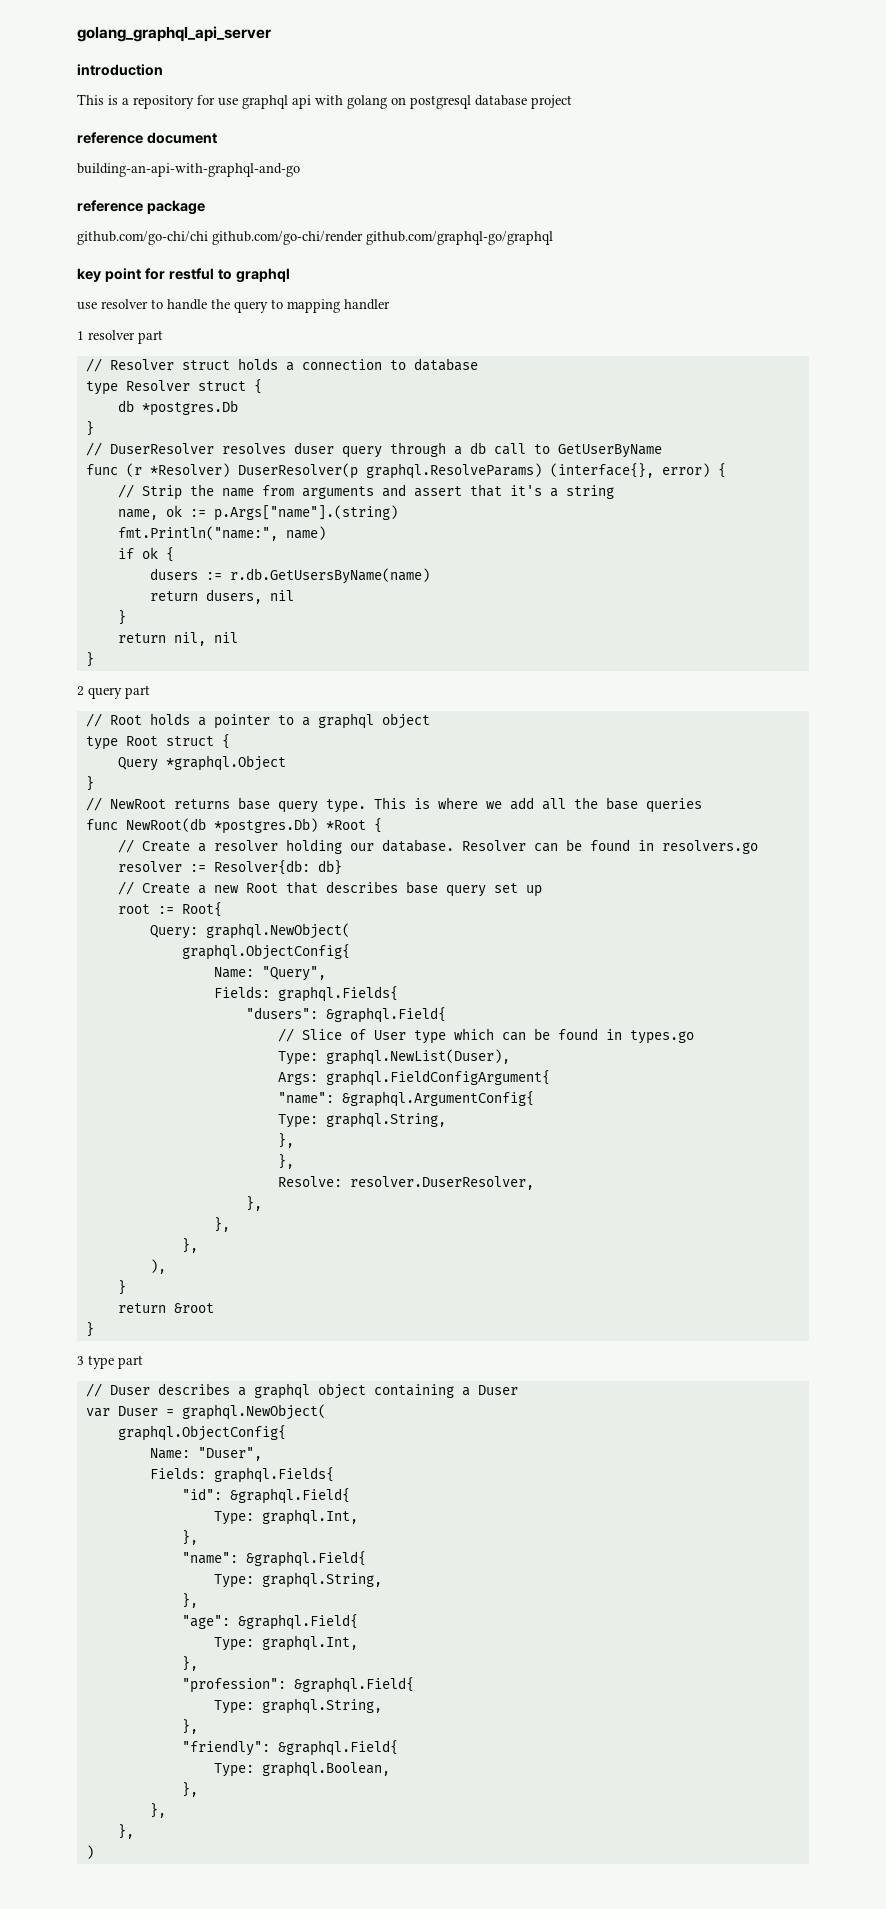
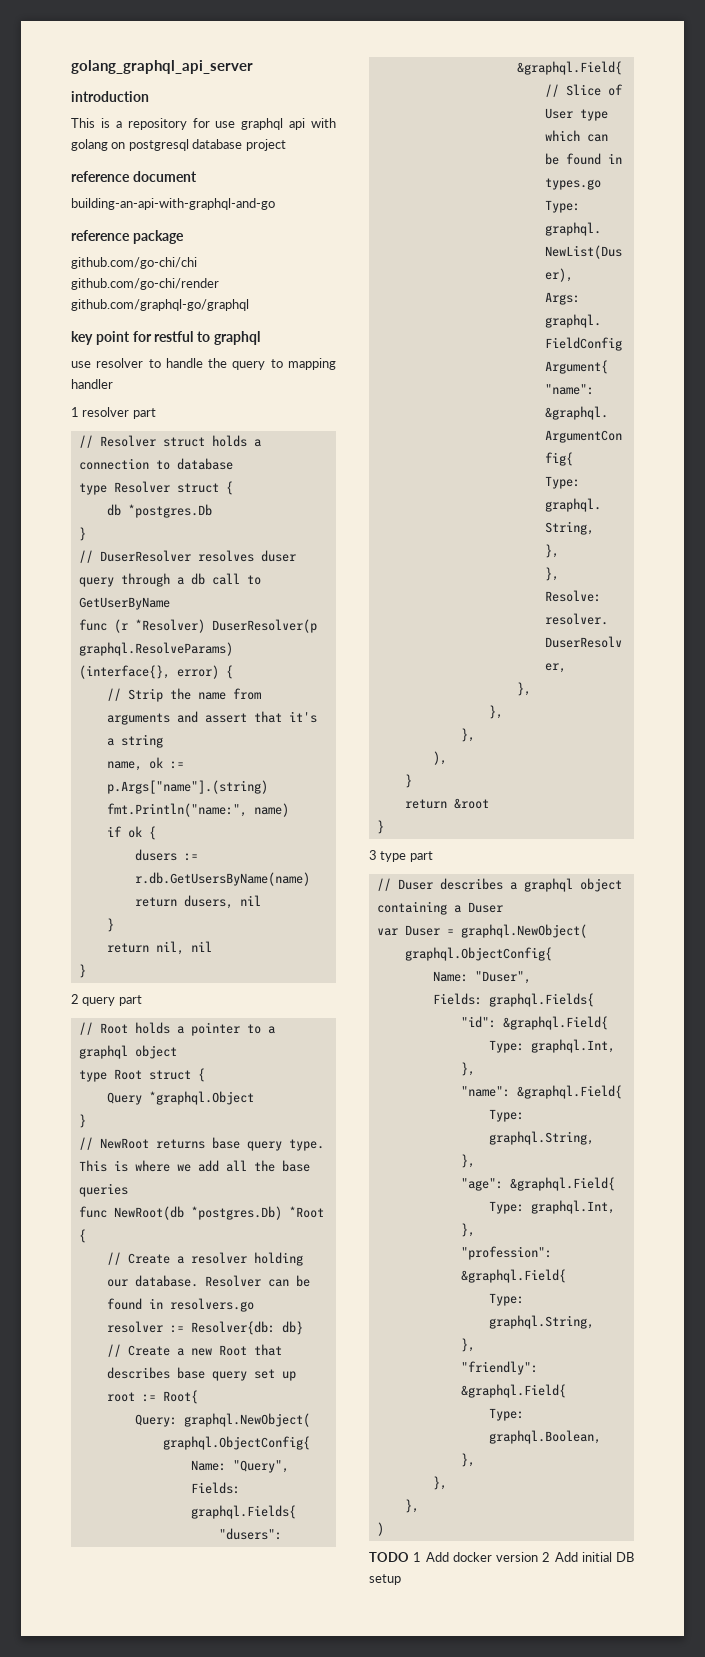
+ TODO 1 Add docker version 2 Add initial DB setup

